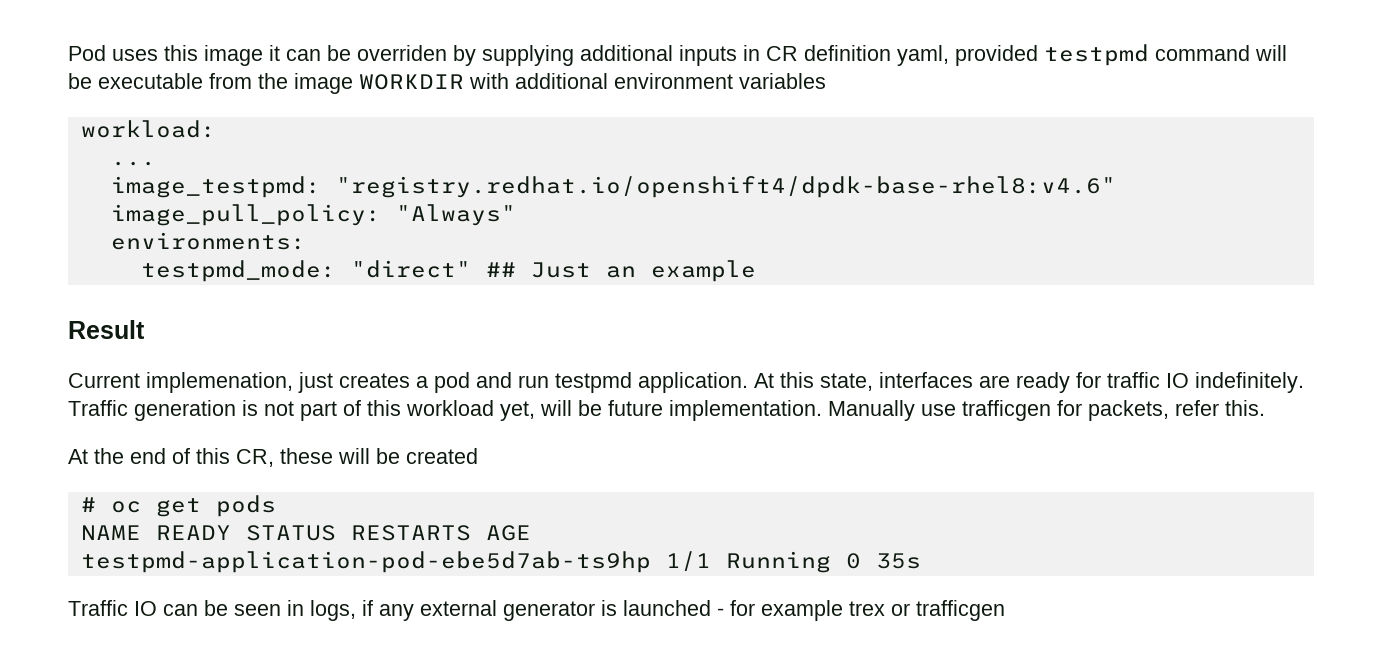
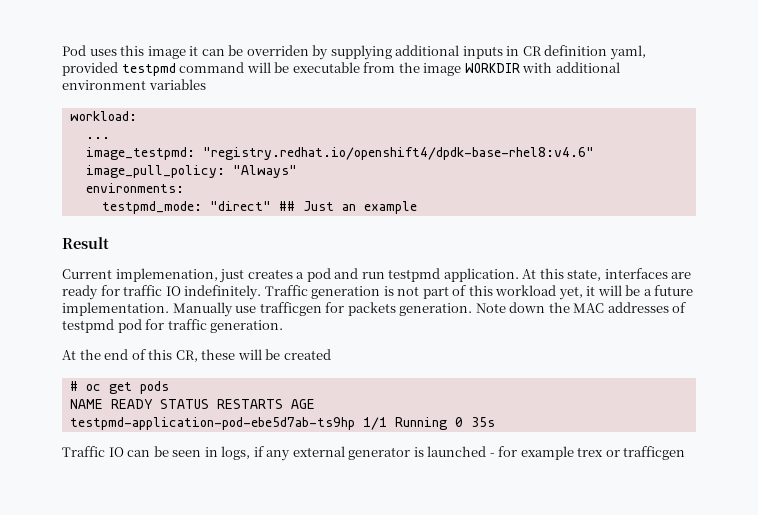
- Traffic generation is not part of this workload yet, will be future implementation.
+ Traffic generation is not part of this workload yet, it will be a future implementation.
- Manually use trafficgen for packets, refer this.
+ Manually use trafficgen for packets generation. Note down the MAC addresses of testpmd pod for traffic generation.

